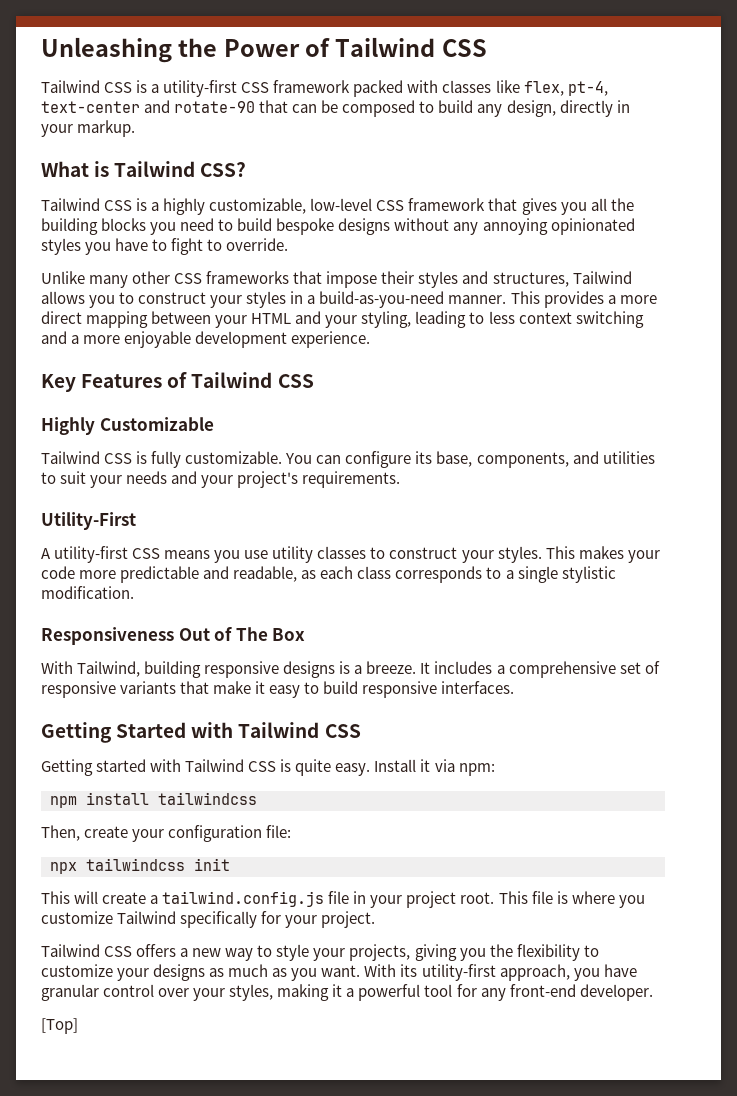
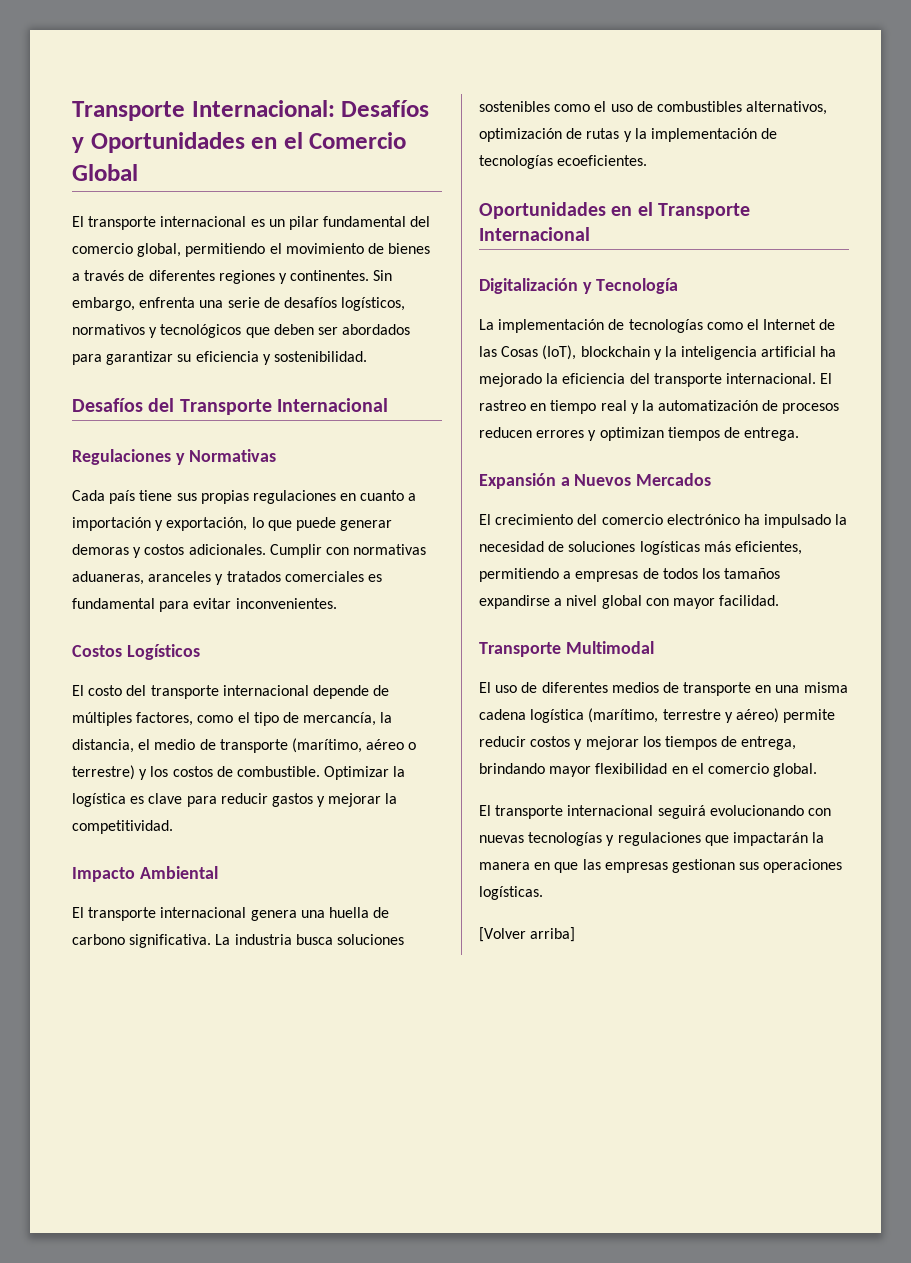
- Unleashing the Power of Tailwind CSS
- Tailwind CSS is a utility-first CSS framework packed with classes like flex, pt-4, text-center and rotate-90 that can be composed to build any design, directly in your markup.
- What is Tailwind CSS?
- Tailwind CSS is a highly customizable, low-level CSS framework that gives you all the building blocks you need to build bespoke designs without any annoying opinionated styles you have to fight to override.
- Unlike many other CSS frameworks that impose their styles and structures, Tailwind allows you to construct your styles in a build-as-you-need manner. This provides a more direct mapping between your HTML and your styling, leading to less context switching and a more enjoyable development experience.
- Key Features of Tailwind CSS
- Highly Customizable
- Tailwind CSS is fully customizable. You can configure its base, components, and utilities to suit your needs and your project's requirements.
- Utility-First
- A utility-first CSS means you use utility classes to construct your styles. This makes your code more predictable and readable, as each class corresponds to a single stylistic modification.
- Responsiveness Out of The Box
- With Tailwind, building responsive designs is a breeze. It includes a comprehensive set of responsive variants that make it easy to build responsive interfaces.
- Getting Started with Tailwind CSS
- Getting started with Tailwind CSS is quite easy. Install it via npm:
- npm install tailwindcss
- Then, create your configuration file:
- npx tailwindcss init
- This will create a tailwind.config.js file in your project root. This file is where you customize Tailwind specifically for your project.
- Tailwind CSS offers a new way to style your projects, giving you the flexibility to customize your designs as much as you want. With its utility-first approach, you have granular control over your styles, making it a powerful tool for any front-end developer.
- [Top]
+ Transporte Internacional: Desafíos y Oportunidades en el Comercio Global
+ El transporte internacional es un pilar fundamental del comercio global, permitiendo el movimiento de bienes a través de diferentes regiones y continentes. Sin embargo, enfrenta una serie de desafíos logísticos, normativos y tecnológicos que deben ser abordados para garantizar su eficiencia y sostenibilidad.
+ Desafíos del Transporte Internacional
+ Regulaciones y Normativas
+ Cada país tiene sus propias regulaciones en cuanto a importación y exportación, lo que puede generar demoras y costos adicionales. Cumplir con normativas aduaneras, aranceles y tratados comerciales es fundamental para evitar inconvenientes.
+ Costos Logísticos
+ El costo del transporte internacional depende de múltiples factores, como el tipo de mercancía, la distancia, el medio de transporte (marítimo, aéreo o terrestre) y los costos de combustible. Optimizar la logística es clave para reducir gastos y mejorar la competitividad.
+ Impacto Ambiental
+ El transporte internacional genera una huella de carbono significativa. La industria busca soluciones sostenibles como el uso de combustibles alternativos, optimización de rutas y la implementación de tecnologías ecoeficientes.
+ Oportunidades en el Transporte Internacional
+ Digitalización y Tecnología
+ La implementación de tecnologías como el Internet de las Cosas (IoT), blockchain y la inteligencia artificial ha mejorado la eficiencia del transporte internacional. El rastreo en tiempo real y la automatización de procesos reducen errores y optimizan tiempos de entrega.
+ Expansión a Nuevos Mercados
+ El crecimiento del comercio electrónico ha impulsado la necesidad de soluciones logísticas más eficientes, permitiendo a empresas de todos los tamaños expandirse a nivel global con mayor facilidad.
+ Transporte Multimodal
+ El uso de diferentes medios de transporte en una misma cadena logística (marítimo, terrestre y aéreo) permite reducir costos y mejorar los tiempos de entrega, brindando mayor flexibilidad en el comercio global.
+ El transporte internacional seguirá evolucionando con nuevas tecnologías y regulaciones que impactarán la manera en que las empresas gestionan sus operaciones logísticas.
+ [Volver arriba]

